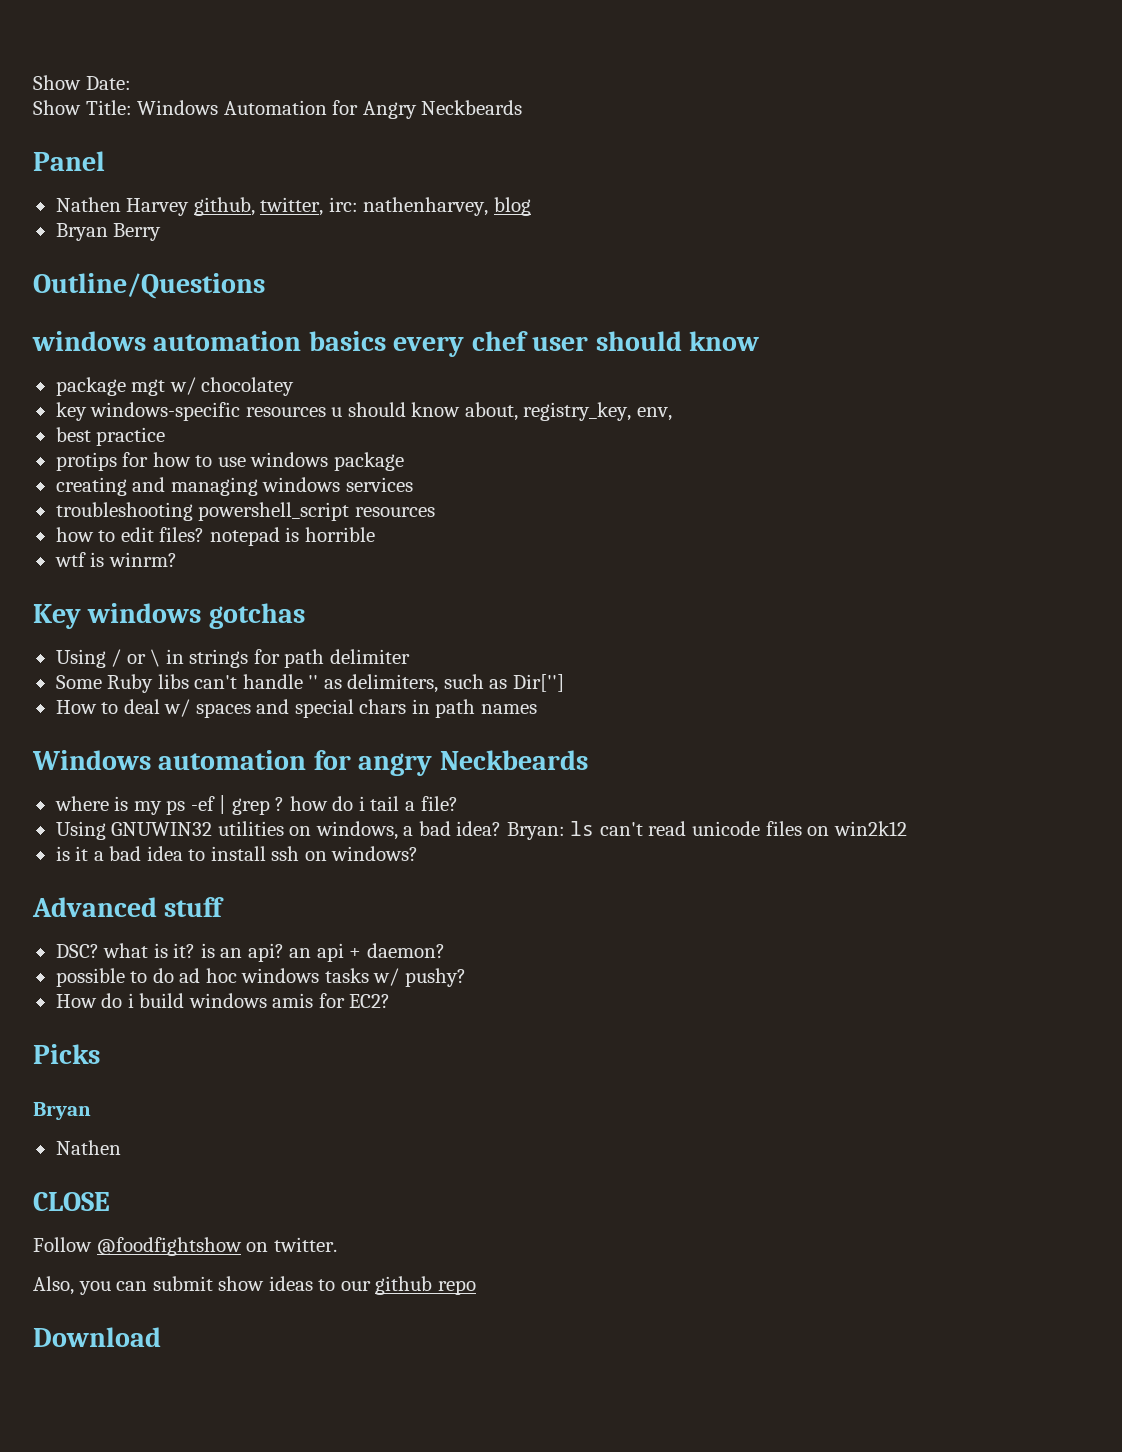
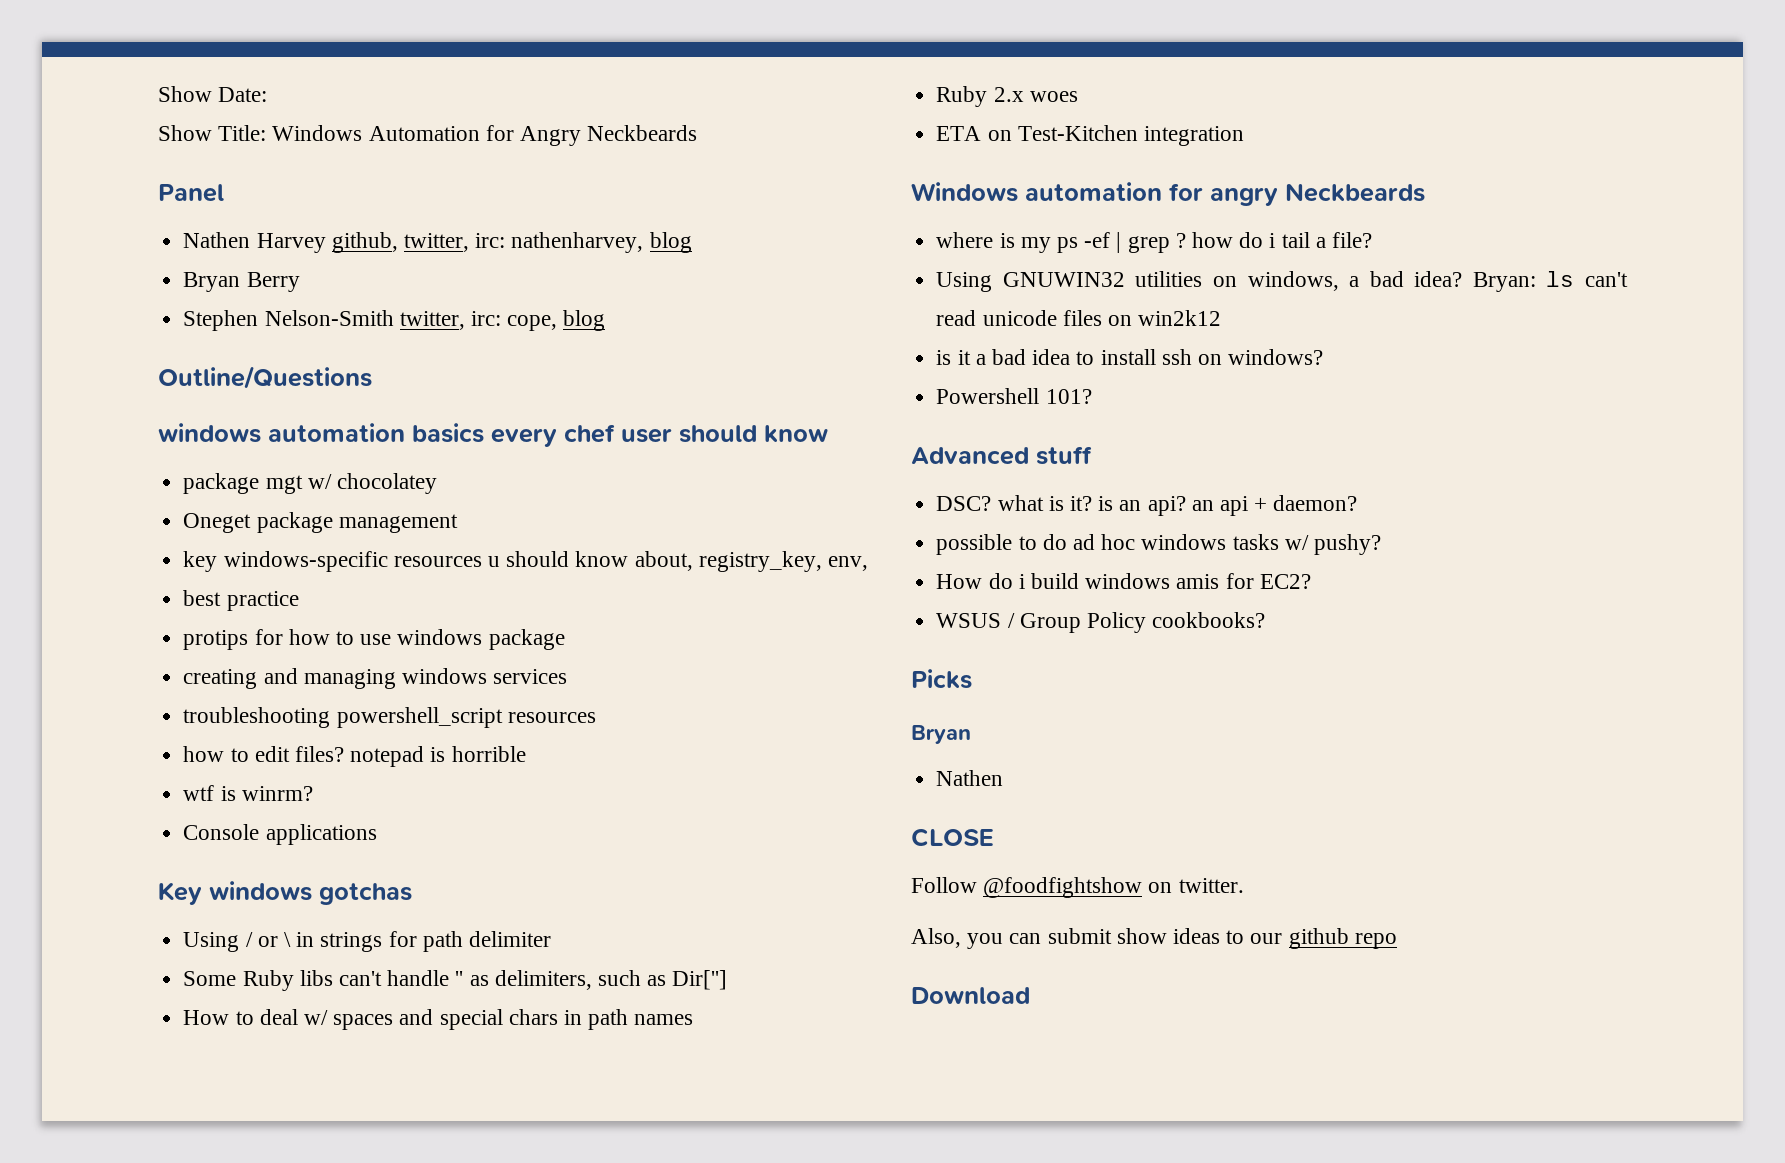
+ Stephen Nelson-Smith twitter, irc: cope, blog
+ Oneget package management
+ Console applications
+ Ruby 2.x woes
+ ETA on Test-Kitchen integration
+ Powershell 101?
+ WSUS / Group Policy cookbooks?

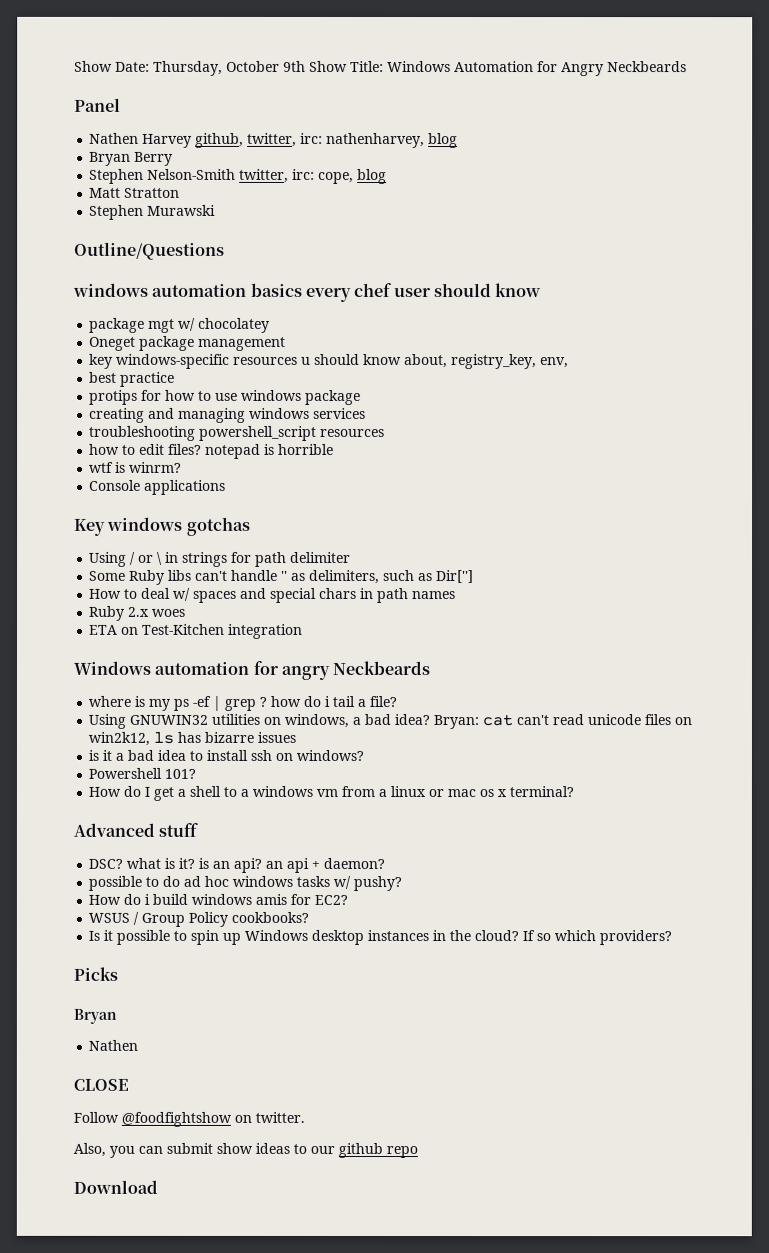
- Show Date:
- Show Title: Windows Automation for Angry Neckbeards
+ Show Date: Thursday, October 9th Show Title: Windows Automation for Angry Neckbeards
+ Matt Stratton
+ Stephen Murawski
- Bryan: ls can't read unicode files on win2k12
+ Bryan: cat can't read unicode files on win2k12, ls has bizarre issues
+ How do I get a shell to a windows vm from a linux or mac os x terminal?
+ Is it possible to spin up Windows desktop instances in the cloud? If so which providers?

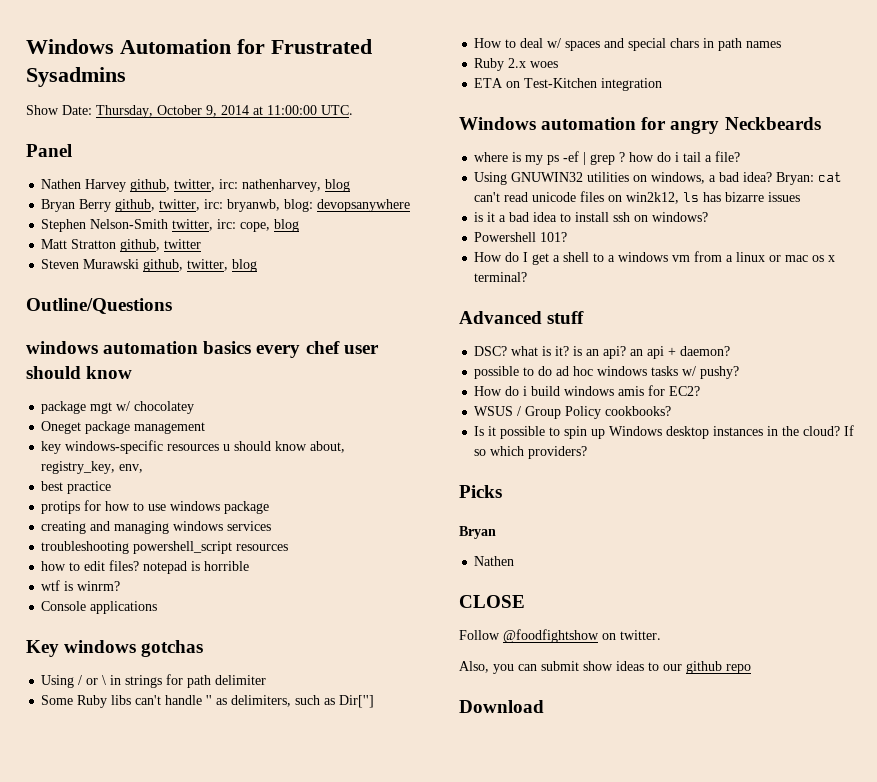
- Show Date: Thursday, October 9th Show Title: Windows Automation for Angry Neckbeards
+ Windows Automation for Frustrated Sysadmins
+ Show Date: Thursday, October 9, 2014 at 11:00:00 UTC.
- Bryan Berry
+ Bryan Berry github, twitter, irc: bryanwb, blog: devopsanywhere
- Matt Stratton
- Stephen Murawski
+ Matt Stratton github, twitter
+ Steven Murawski github, twitter, blog

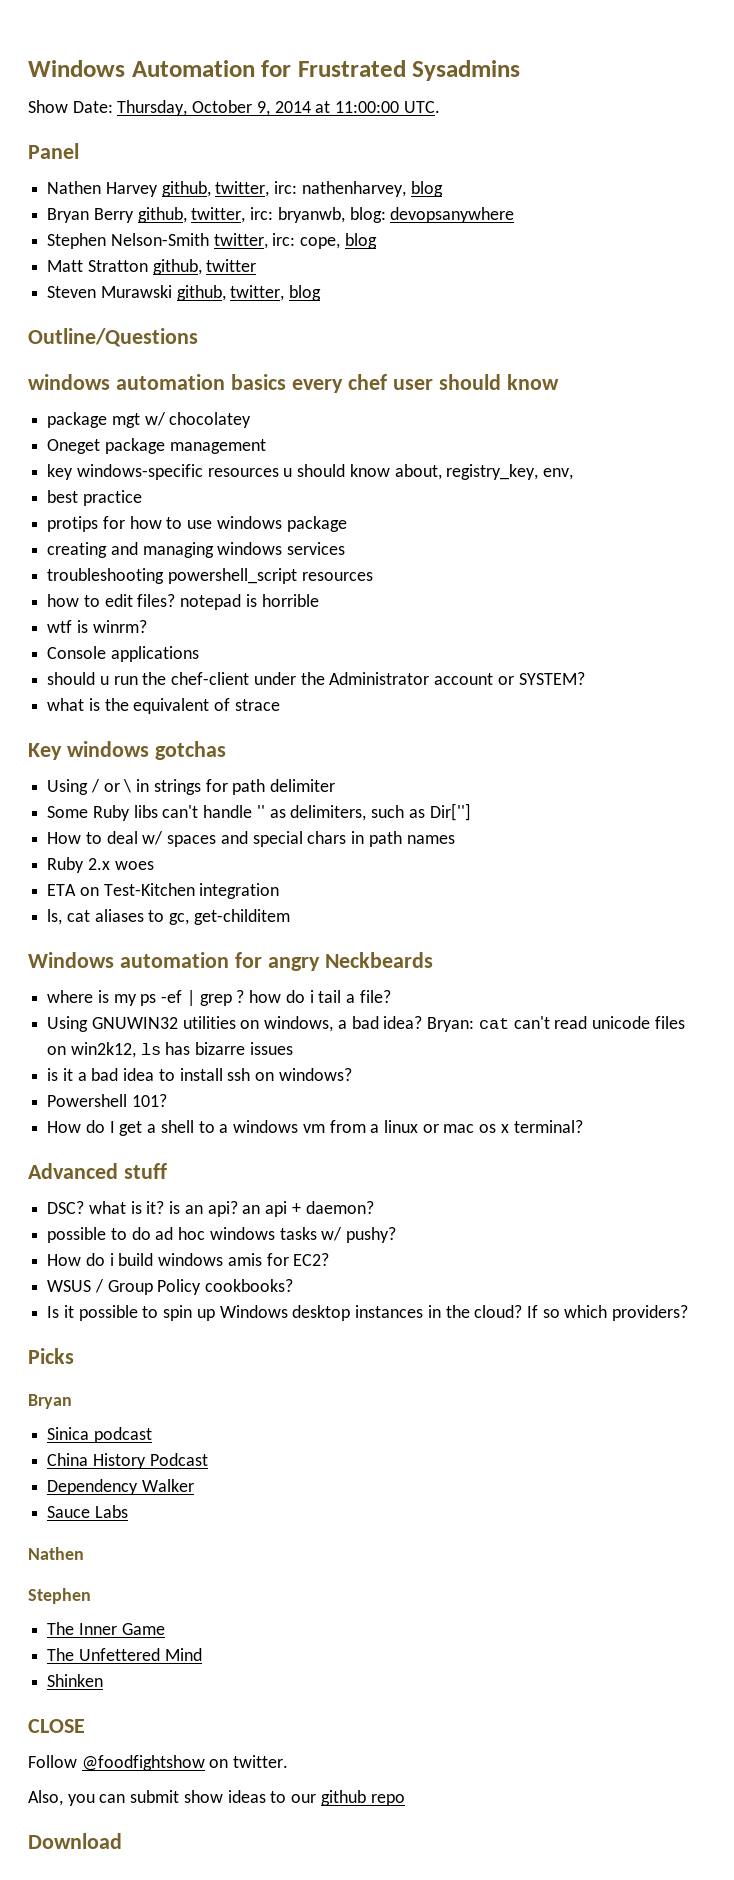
+ should u run the chef-client under the Administrator account or SYSTEM?
+ what is the equivalent of strace
+ ls, cat aliases to gc, get-childitem
  Picks
  Bryan
+ Sinica podcast
+ China History Podcast
+ Dependency Walker
+ Sauce Labs
  Nathen
+ Stephen
+ The Inner Game
+ The Unfettered Mind
+ Shinken

